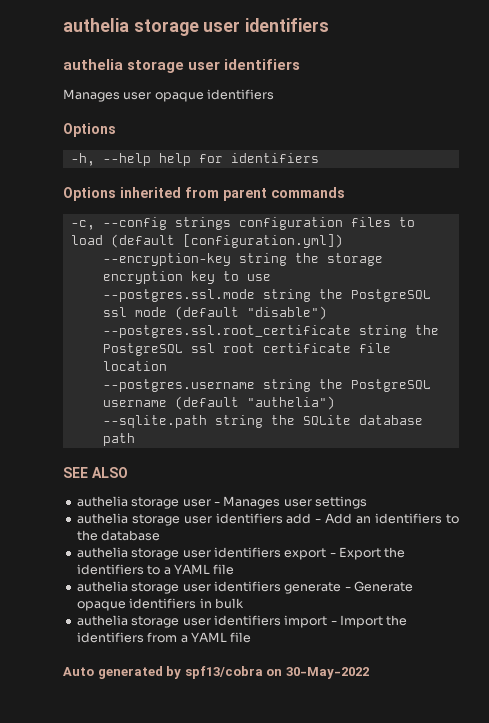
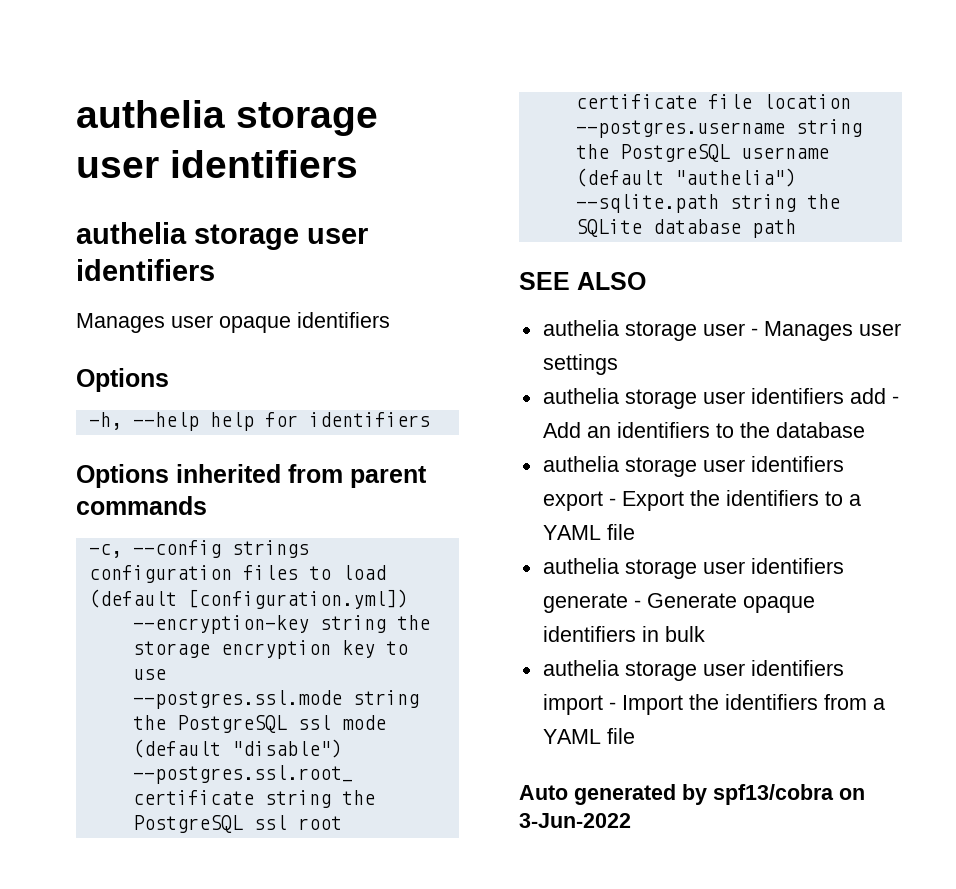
- Auto generated by spf13/cobra on 30-May-2022
+ Auto generated by spf13/cobra on 3-Jun-2022

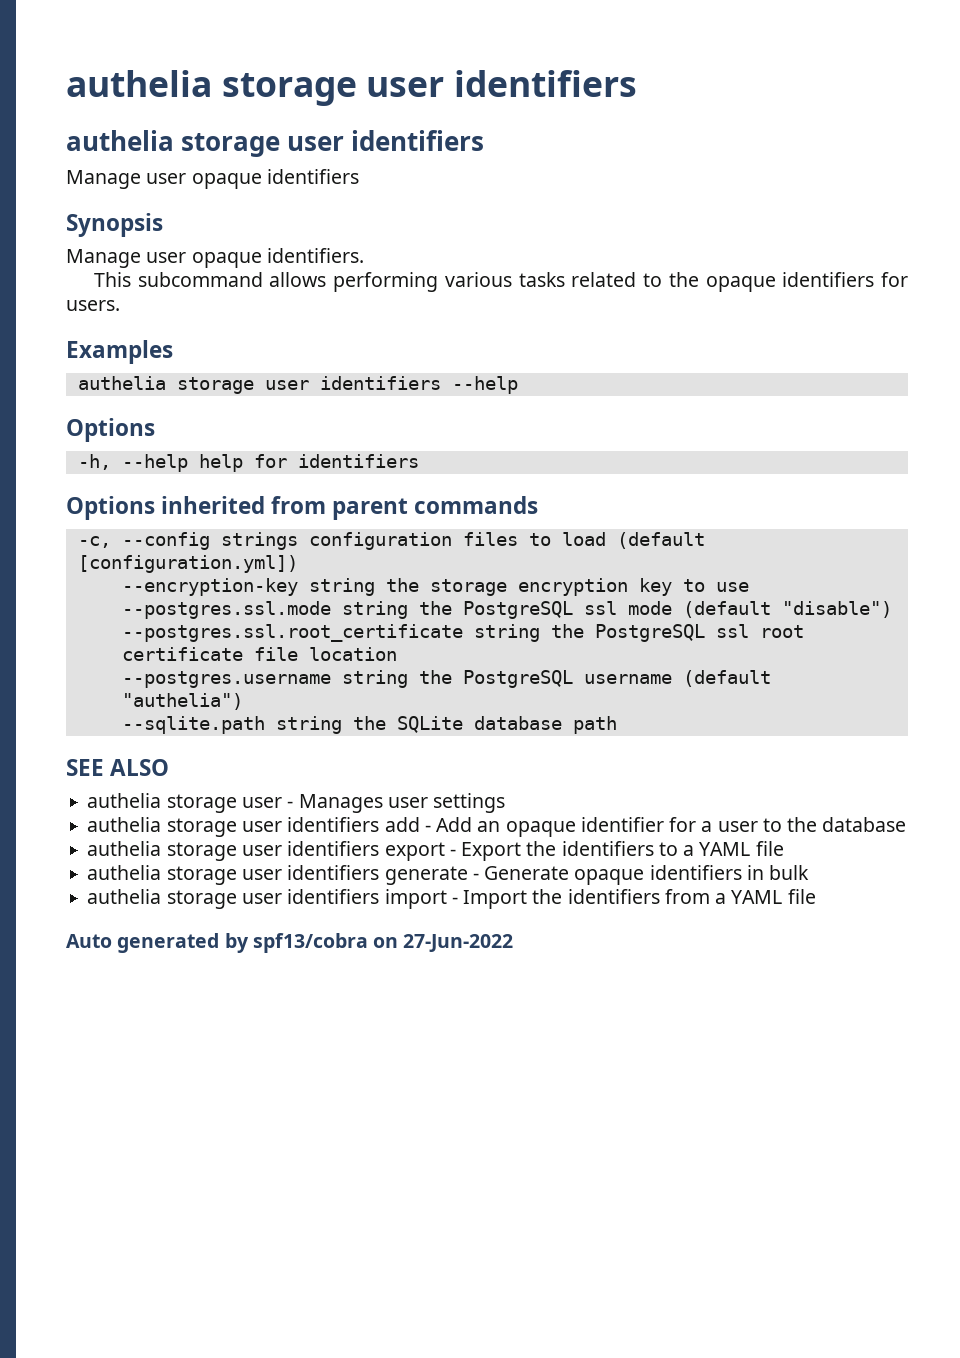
- Manages user opaque identifiers
+ Manage user opaque identifiers
+ Synopsis
+ Manage user opaque identifiers.
+ This subcommand allows performing various tasks related to the opaque identifiers for users.
+ Examples
+ authelia storage user identifiers --help
- authelia storage user identifiers add - Add an identifiers to the database
+ authelia storage user identifiers add - Add an opaque identifier for a user to the database
- Auto generated by spf13/cobra on 3-Jun-2022
+ Auto generated by spf13/cobra on 27-Jun-2022

